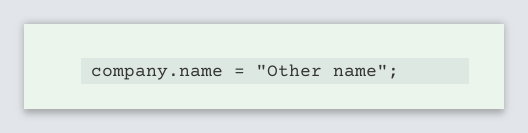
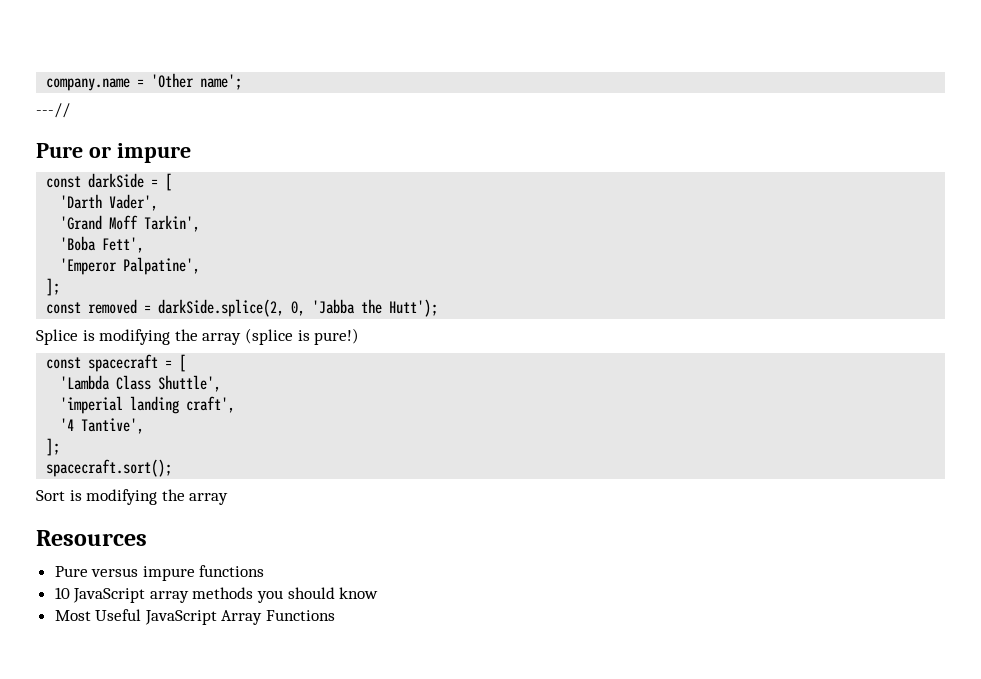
- company.name = "Other name";
+ company.name = 'Other name';
+ ---//
+ Pure or impure
+ const darkSide = [
+ 'Darth Vader',
+ 'Grand Moff Tarkin',
+ 'Boba Fett',
+ 'Emperor Palpatine',
+ ];
+ const removed = darkSide.splice(2, 0, 'Jabba the Hutt');
+ Splice is modifying the array (splice is pure!)
+ const spacecraft = [
+ 'Lambda Class Shuttle',
+ 'imperial landing craft',
+ '4 Tantive',
+ ];
+ spacecraft.sort();
+ Sort is modifying the array
+ Resources
+ Pure versus impure functions
+ 10 JavaScript array methods you should know
+ Most Useful JavaScript Array Functions

